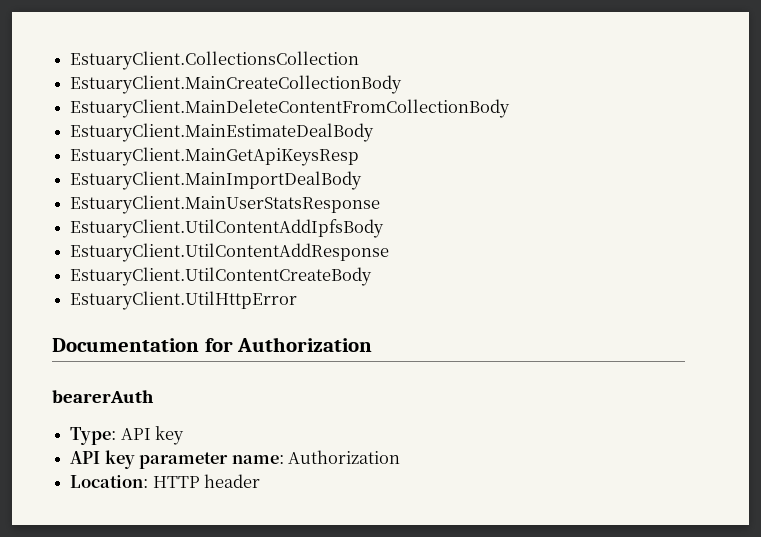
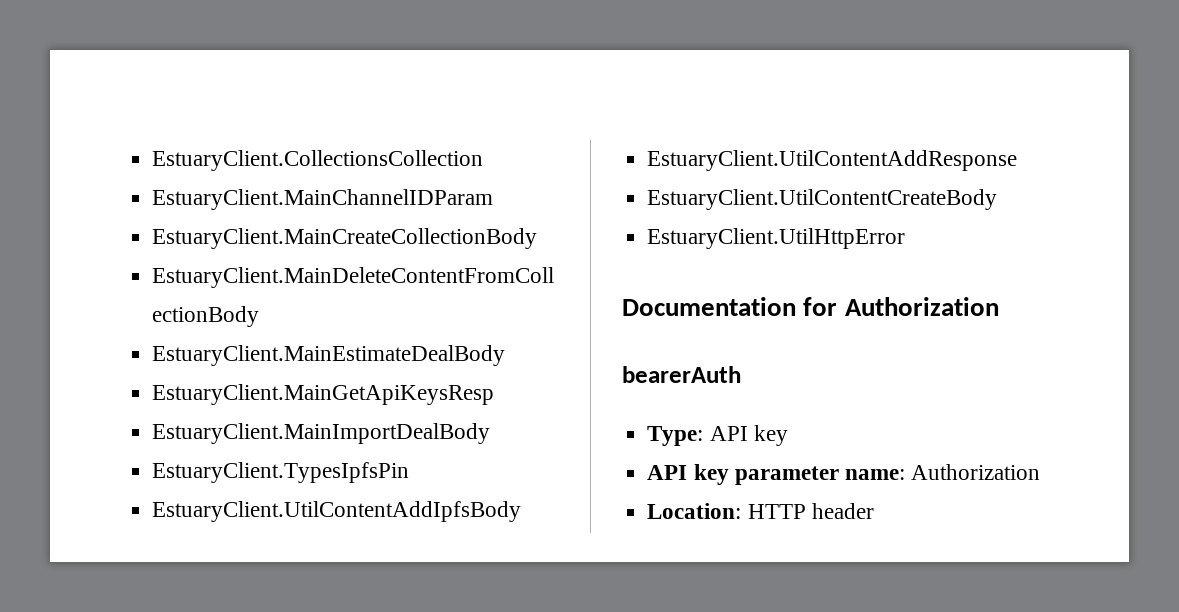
+ EstuaryClient.MainChannelIDParam
- EstuaryClient.MainUserStatsResponse
+ EstuaryClient.TypesIpfsPin

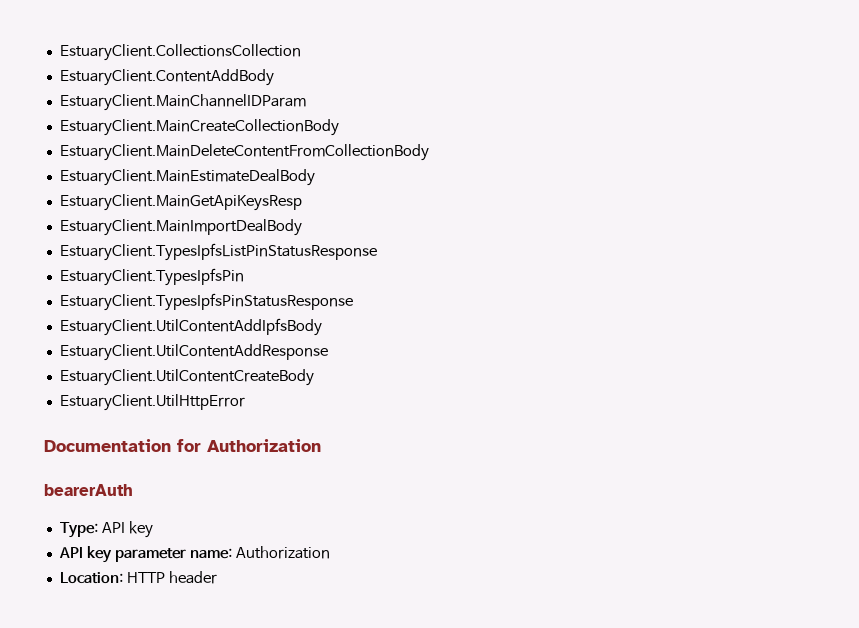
+ EstuaryClient.ContentAddBody
+ EstuaryClient.TypesIpfsListPinStatusResponse
+ EstuaryClient.TypesIpfsPinStatusResponse

